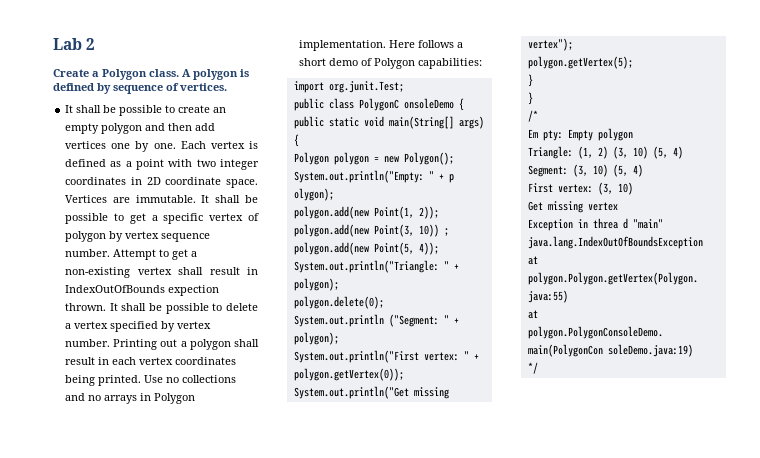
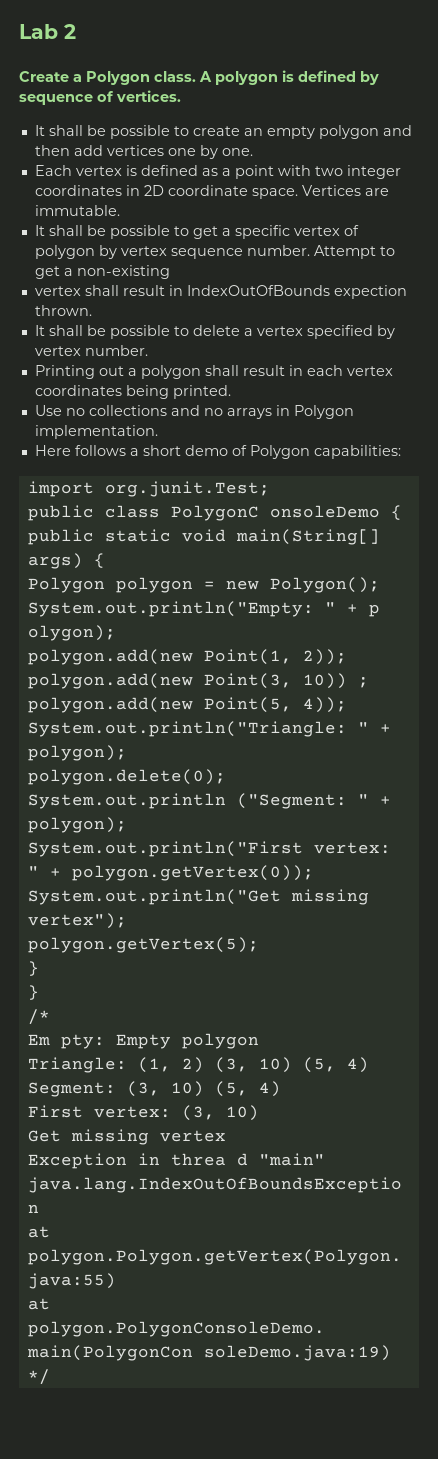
- It shall be possible to create an empty polygon and then add vertices one by one. Each vertex is defined as a point with two integer coordinates in 2D coordinate space.
+ It shall be possible to create an empty polygon and then add vertices one by one.
+ Each vertex is defined as a point with two integer coordinates in 2D coordinate space.
- Vertices are immutable. It shall be possible to get a specific vertex of polygon by vertex sequence number.
+ Vertices are immutable.
+ It shall be possible to get a specific vertex of polygon by vertex sequence number.
- Attempt to get a non-existing vertex shall result in IndexOutOfBounds expection thrown. It shall be possible to delete a vertex specified by vertex number. Printing out a polygon shall result in each vertex coordinates being printed. Use no collections and no arrays in Polygon implementation. Here follows a short demo of Polygon capabilities:
+ Attempt to get a non-existing
+ vertex shall result in IndexOutOfBounds expection thrown.
+ It shall be possible to delete a vertex specified by vertex number.
+ Printing out a polygon shall result in each vertex coordinates being printed.
+ Use no collections and no arrays in Polygon implementation.
+ Here follows a short demo of Polygon capabilities:

